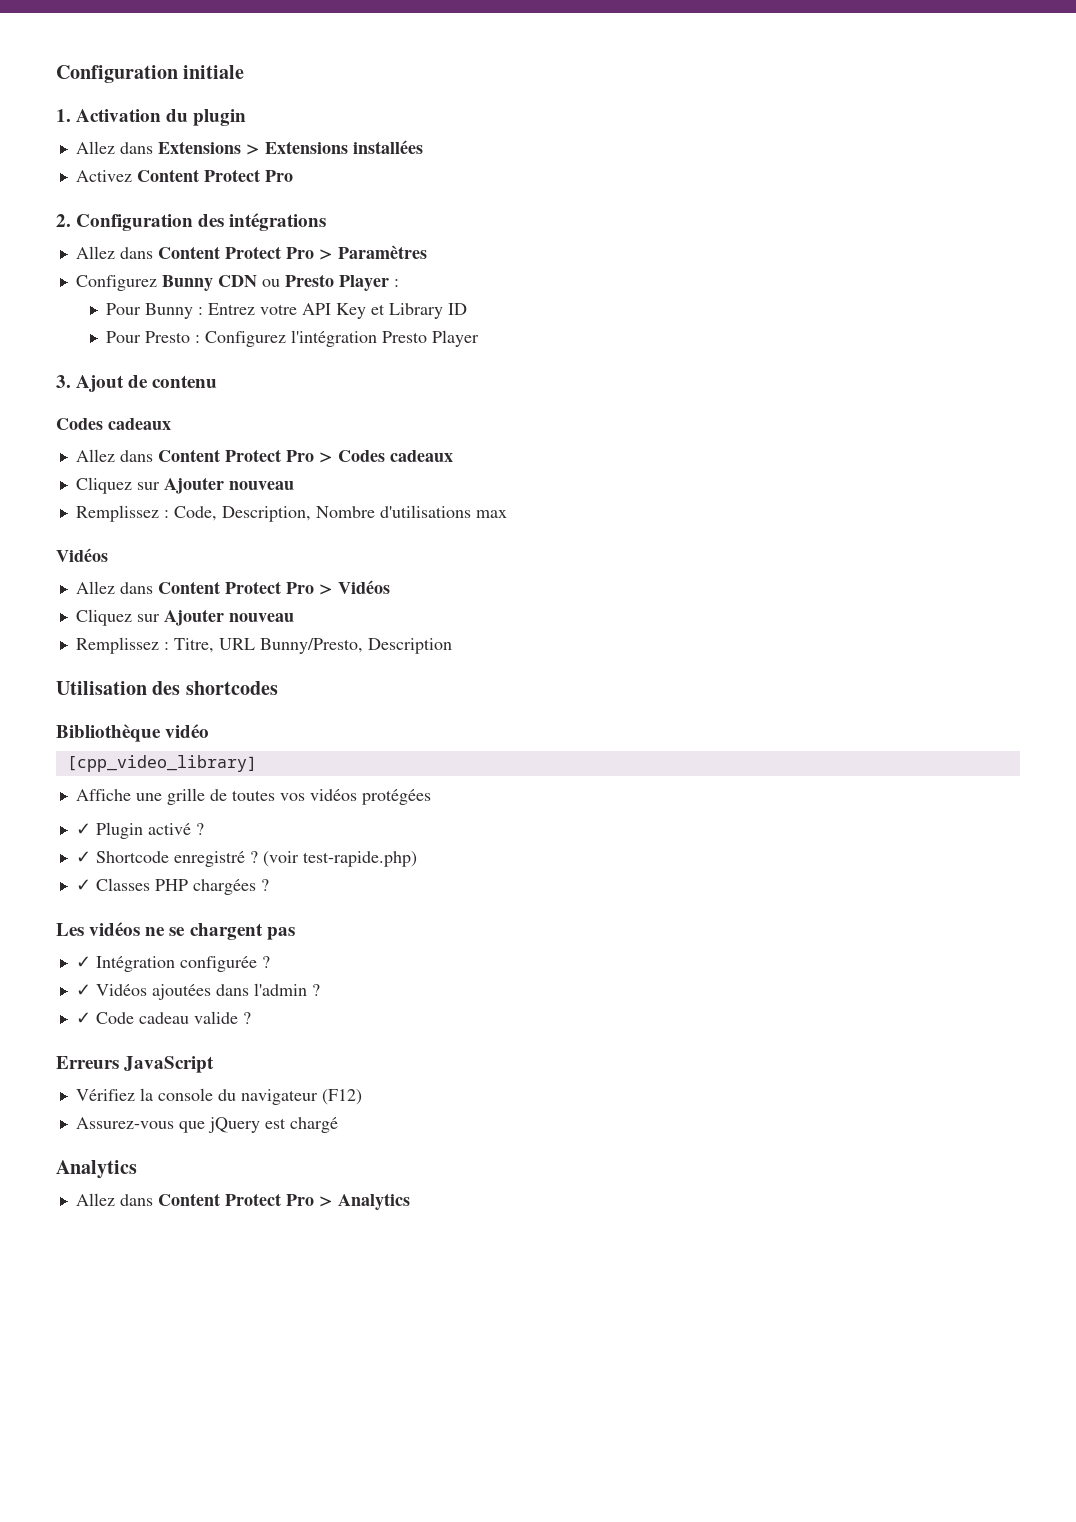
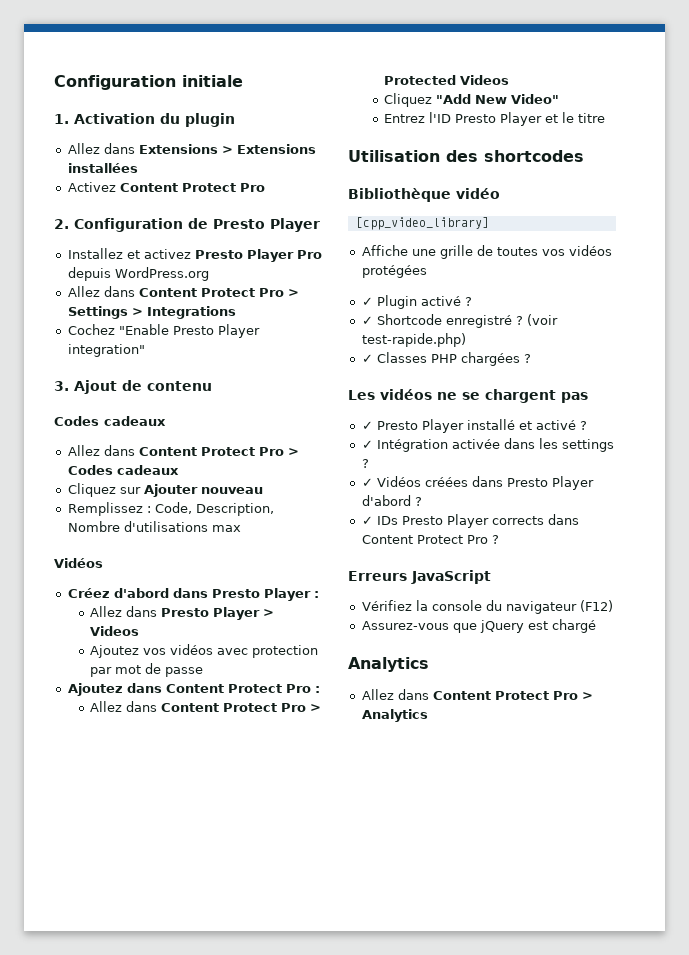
- 2. Configuration des intégrations
- Allez dans Content Protect Pro > Paramètres
- Configurez Bunny CDN ou Presto Player :
- Pour Bunny : Entrez votre API Key et Library ID
- Pour Presto : Configurez l'intégration Presto Player
+ 2. Configuration de Presto Player
+ Installez et activez Presto Player Pro depuis WordPress.org
+ Allez dans Content Protect Pro > Settings > Integrations
+ Cochez "Enable Presto Player integration"
- Allez dans Content Protect Pro > Vidéos
- Cliquez sur Ajouter nouveau
- Remplissez : Titre, URL Bunny/Presto, Description
+ Créez d'abord dans Presto Player :
+ Allez dans Presto Player > Videos
+ Ajoutez vos vidéos avec protection par mot de passe
+ Ajoutez dans Content Protect Pro :
+ Allez dans Content Protect Pro > Protected Videos
+ Cliquez "Add New Video"
+ Entrez l'ID Presto Player et le titre
- ✓ Intégration configurée ?
- ✓ Vidéos ajoutées dans l'admin ?
- ✓ Code cadeau valide ?
+ ✓ Presto Player installé et activé ?
+ ✓ Intégration activée dans les settings ?
+ ✓ Vidéos créées dans Presto Player d'abord ?
+ ✓ IDs Presto Player corrects dans Content Protect Pro ?

